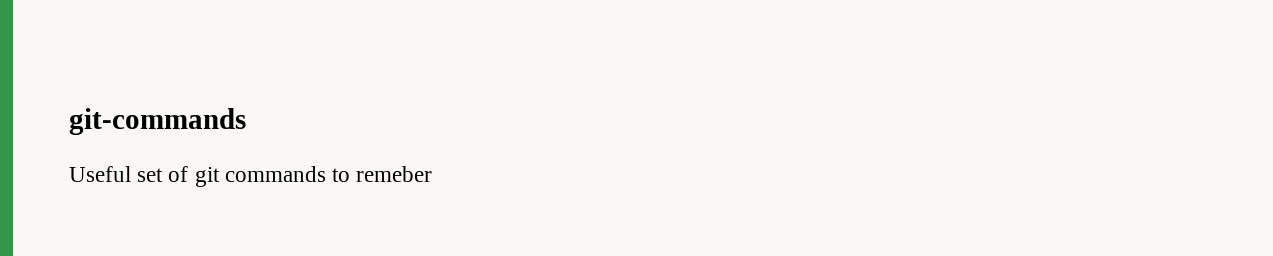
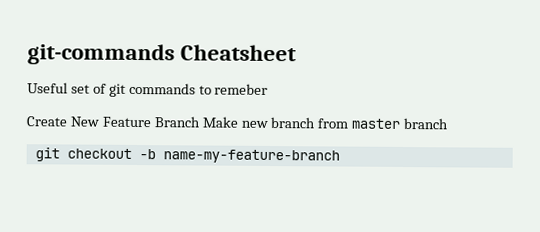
- git-commands
+ git-commands Cheatsheet
+ Create New Feature Branch Make new branch from master branch
+ git checkout -b name-my-feature-branch

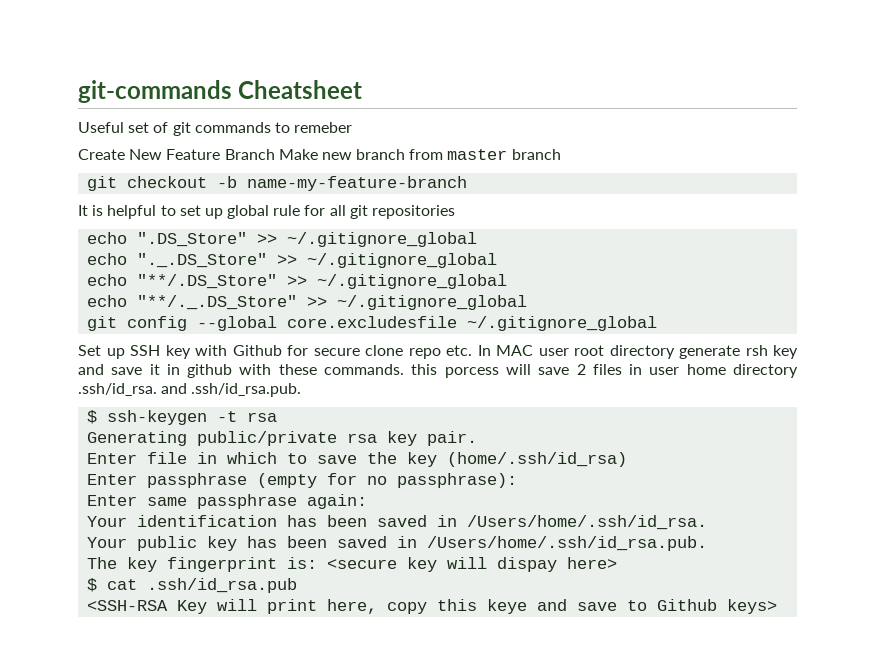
+ It is helpful to set up global rule for all git repositories
+ echo ".DS_Store" >> ~/.gitignore_global
+ echo "._.DS_Store" >> ~/.gitignore_global
+ echo "**/.DS_Store" >> ~/.gitignore_global
+ echo "**/._.DS_Store" >> ~/.gitignore_global
+ git config --global core.excludesfile ~/.gitignore_global
+ Set up SSH key with Github for secure clone repo etc. In MAC user root directory generate rsh key and save it in github with these commands. this porcess will save 2 files in user home directory .ssh/id_rsa. and .ssh/id_rsa.pub.
+ $ ssh-keygen -t rsa
+ Generating public/private rsa key pair.
+ Enter file in which to save the key (home/.ssh/id_rsa)
+ Enter passphrase (empty for no passphrase):
+ Enter same passphrase again:
+ Your identification has been saved in /Users/home/.ssh/id_rsa.
+ Your public key has been saved in /Users/home/.ssh/id_rsa.pub.
+ The key fingerprint is: <secure key will dispay here>
+ $ cat .ssh/id_rsa.pub
+ <SSH-RSA Key will print here, copy this keye and save to Github keys>

